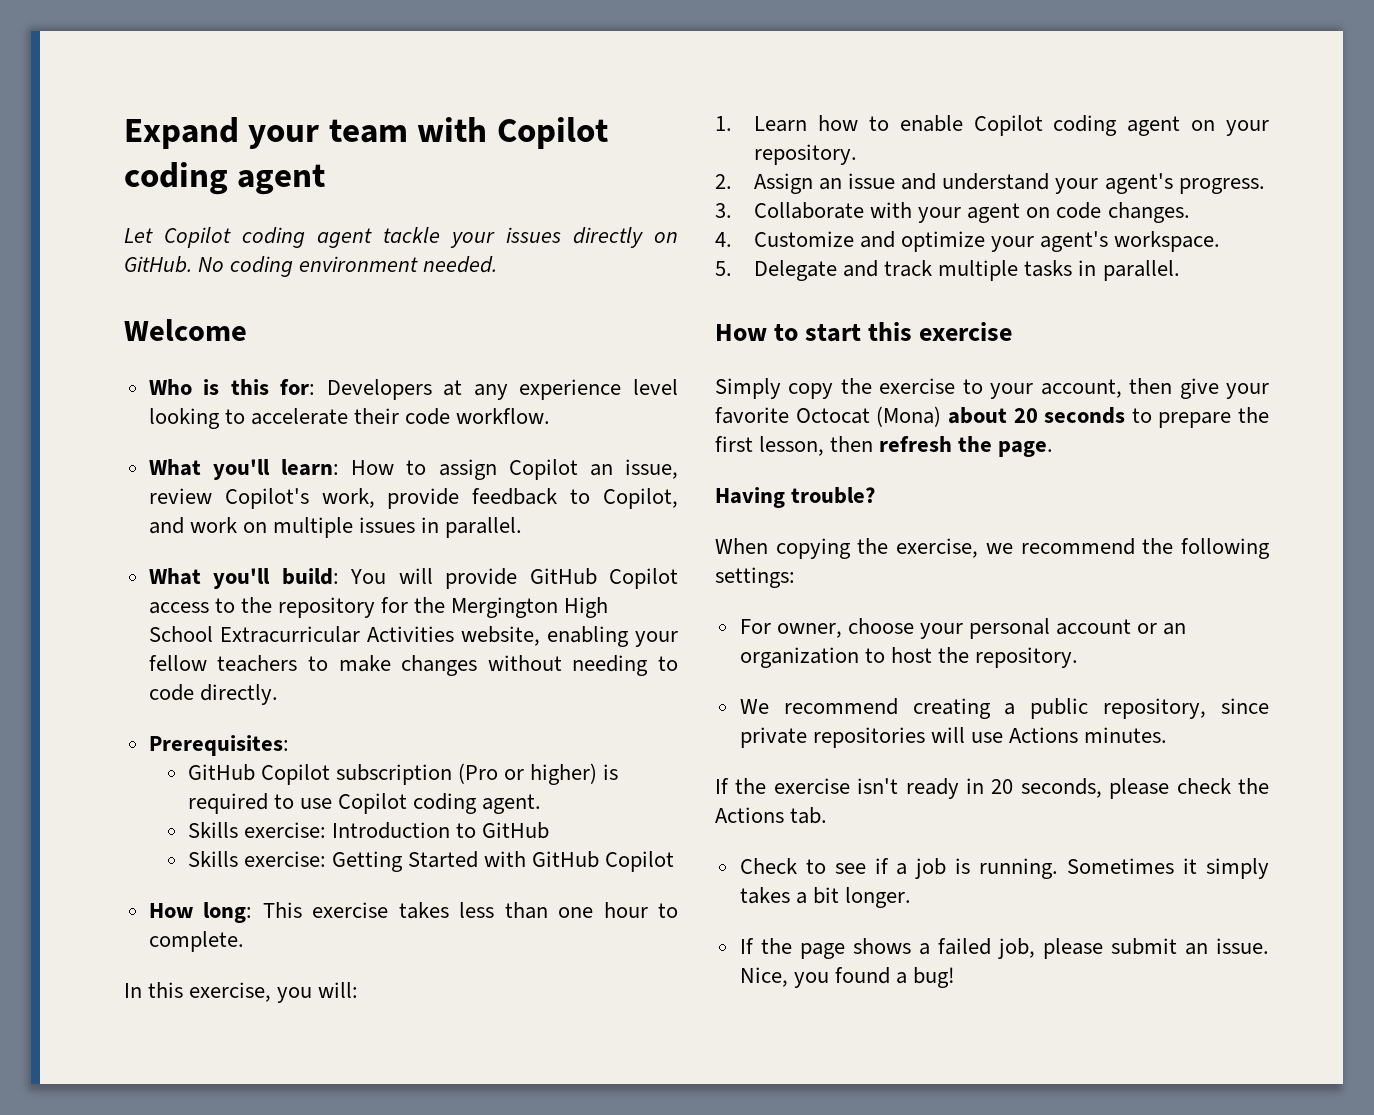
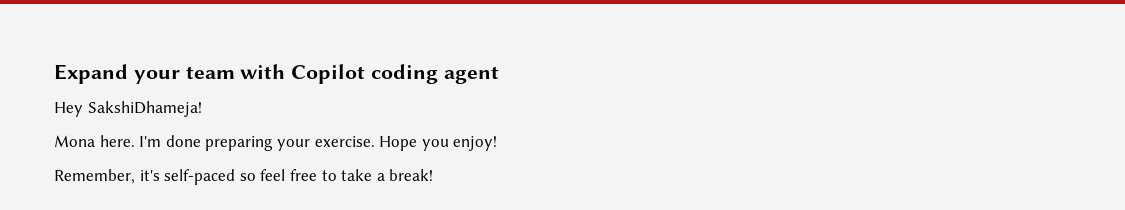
- Let Copilot coding agent tackle your issues directly on GitHub. No coding environment needed.
- Welcome
- Who is this for: Developers at any experience level looking to accelerate their code workflow.
- What you'll learn: How to assign Copilot an issue, review Copilot's work, provide feedback to Copilot, and work on multiple issues in parallel.
- What you'll build: You will provide GitHub Copilot access to the repository for the Mergington High School Extracurricular Activities website, enabling your fellow teachers to make changes without needing to code directly.
- Prerequisites:
- GitHub Copilot subscription (Pro or higher) is required to use Copilot coding agent.
- Skills exercise: Introduction to GitHub
- Skills exercise: Getting Started with GitHub Copilot
- How long: This exercise takes less than one hour to complete.
- In this exercise, you will:
- 1. Learn how to enable Copilot coding agent on your repository.
- 2. Assign an issue and understand your agent's progress.
- 3. Collaborate with your agent on code changes.
- 4. Customize and optimize your agent's workspace.
- 5. Delegate and track multiple tasks in parallel.
- How to start this exercise
- Simply copy the exercise to your account, then give your favorite Octocat (Mona) about 20 seconds to prepare the first lesson, then refresh the page.
- Having trouble?
- When copying the exercise, we recommend the following settings:
- For owner, choose your personal account or an organization to host the repository.
- We recommend creating a public repository, since private repositories will use Actions minutes.
- If the exercise isn't ready in 20 seconds, please check the Actions tab.
- Check to see if a job is running. Sometimes it simply takes a bit longer.
- If the page shows a failed job, please submit an issue. Nice, you found a bug!
+ Hey SakshiDhameja!
+ Mona here. I'm done preparing your exercise. Hope you enjoy!
+ Remember, it's self-paced so feel free to take a break!

